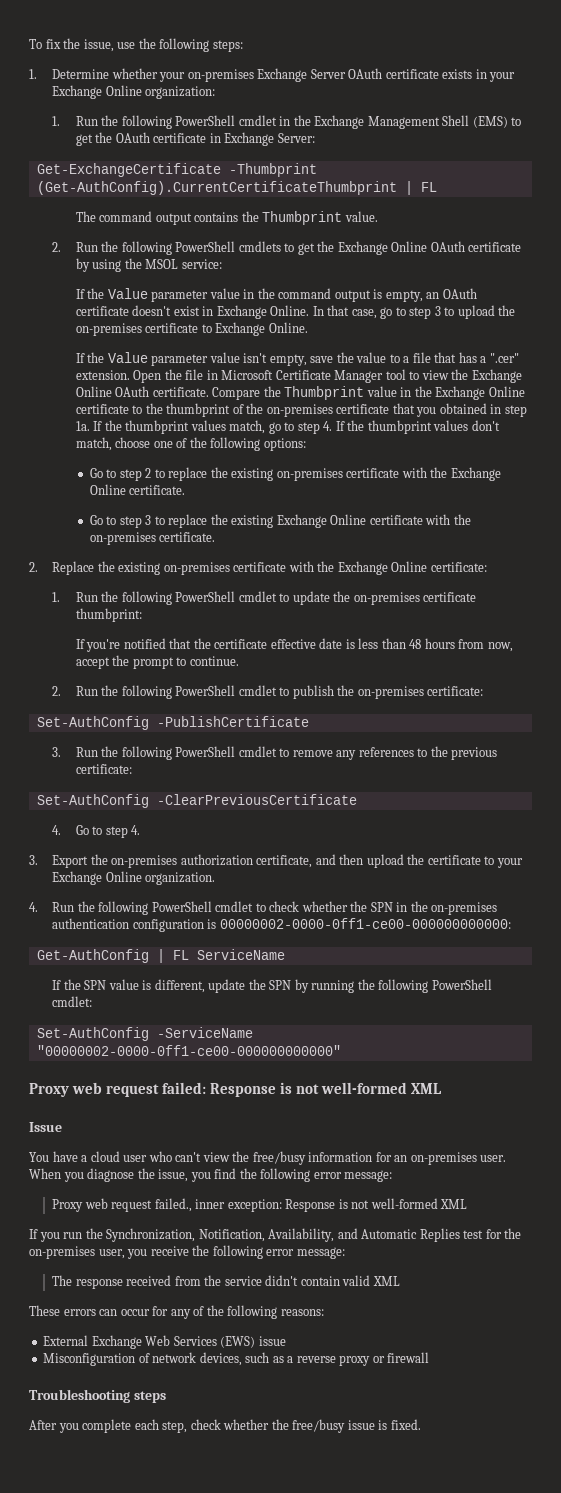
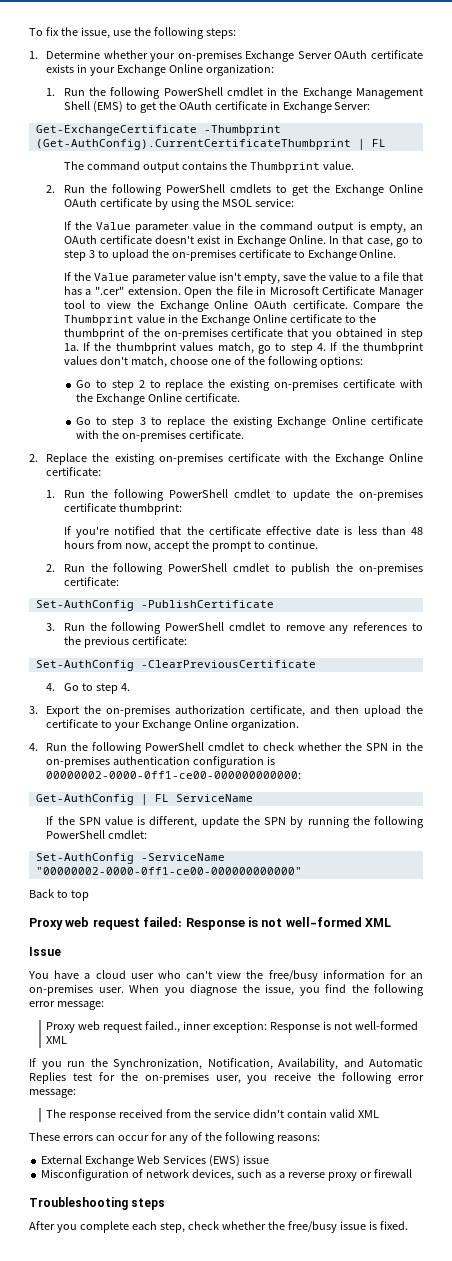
+ Back to top

